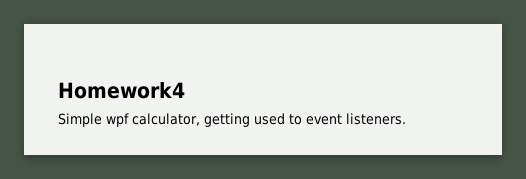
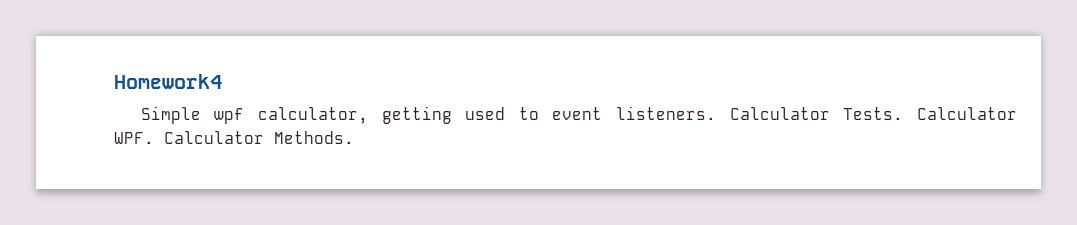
+ Calculator Tests. Calculator WPF. Calculator Methods.

